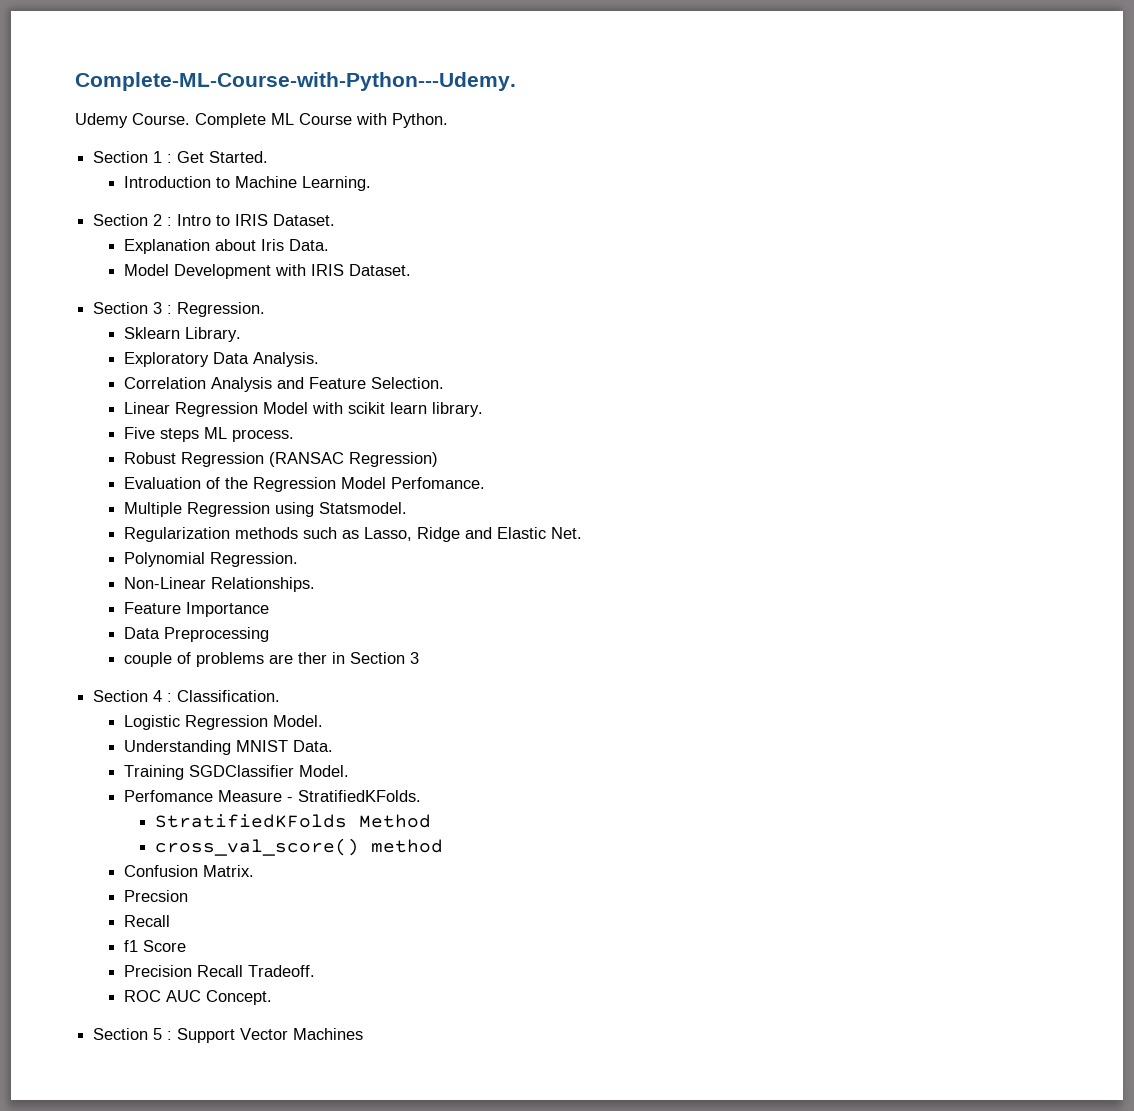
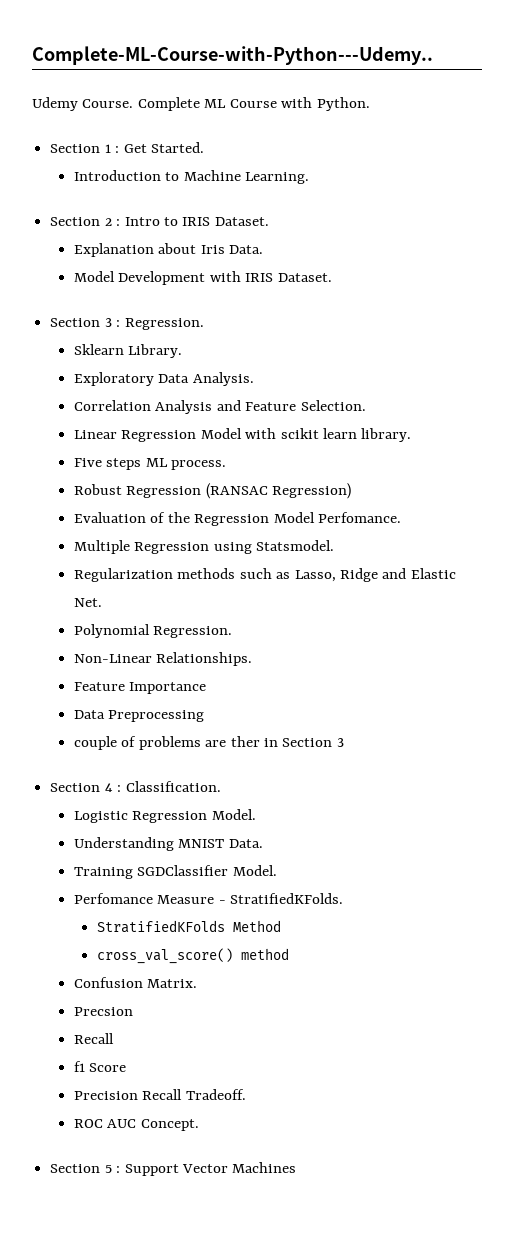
- Complete-ML-Course-with-Python---Udemy.
+ Complete-ML-Course-with-Python---Udemy..

